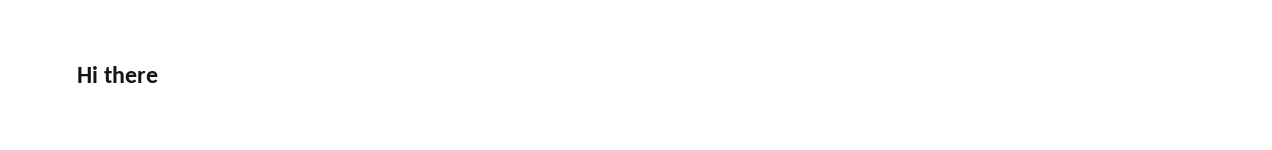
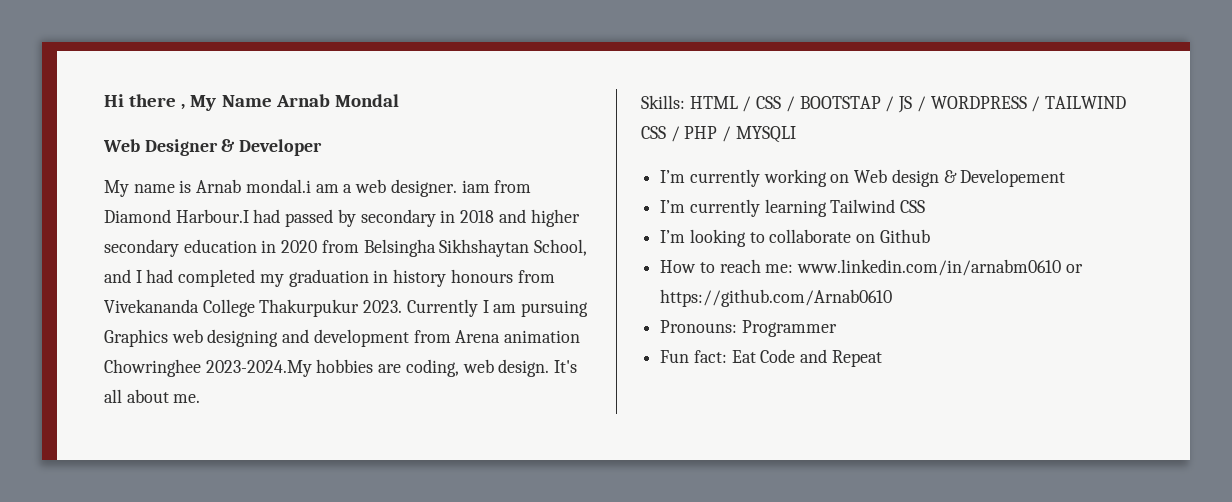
- Hi there
+ Hi there , My Name Arnab Mondal
+ Web Designer & Developer
+ My name is Arnab mondal.i am a web designer. iam from Diamond Harbour.I had passed by secondary in 2018 and higher secondary education in 2020 from Belsingha Sikhshaytan School, and I had completed my graduation in history honours from Vivekananda College Thakurpukur 2023. Currently I am pursuing Graphics web designing and development from Arena animation Chowringhee 2023-2024.My hobbies are coding, web design. It's all about me.
+ Skills: HTML / CSS / BOOTSTAP / JS / WORDPRESS / TAILWIND CSS / PHP / MYSQLI
+ I’m currently working on Web design & Developement
+ I’m currently learning Tailwind CSS
+ I’m looking to collaborate on Github
+ How to reach me: www.linkedin.com/in/arnabm0610 or https://github.com/Arnab0610
+ Pronouns: Programmer
+ Fun fact: Eat Code and Repeat

